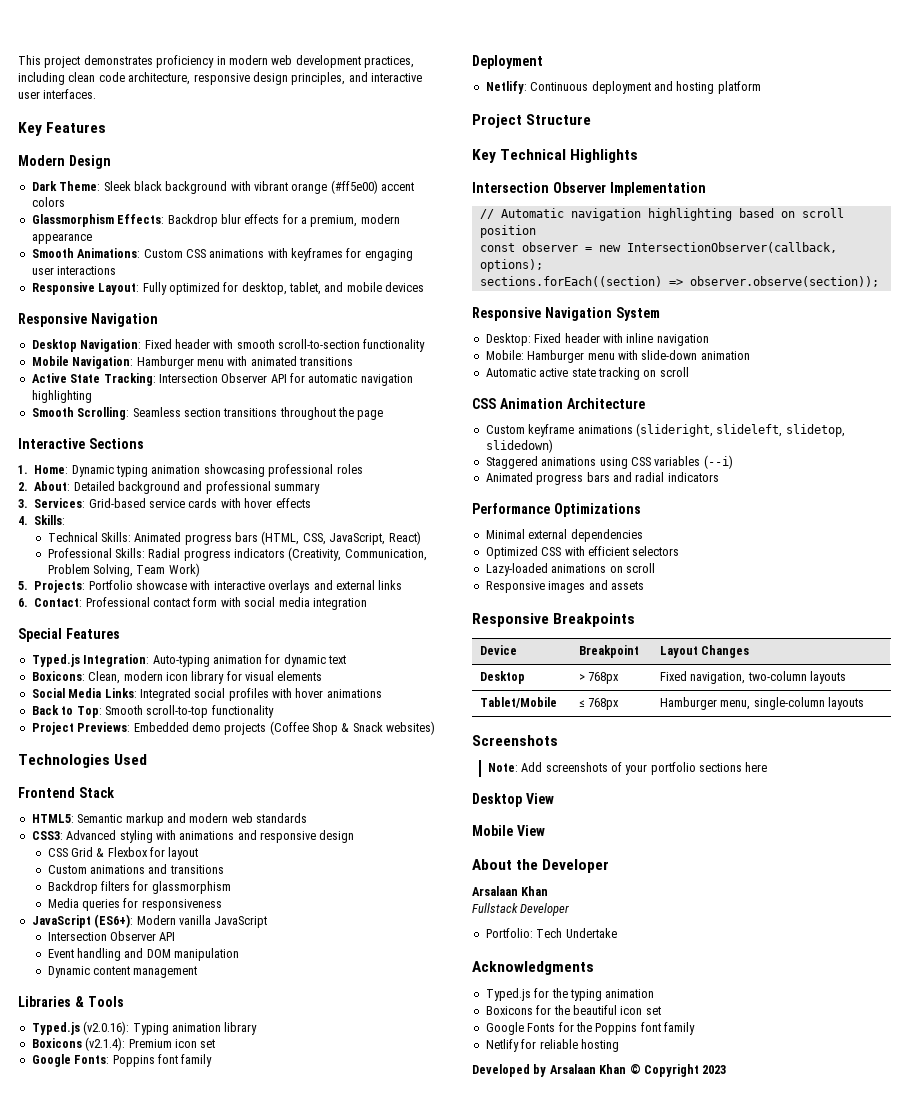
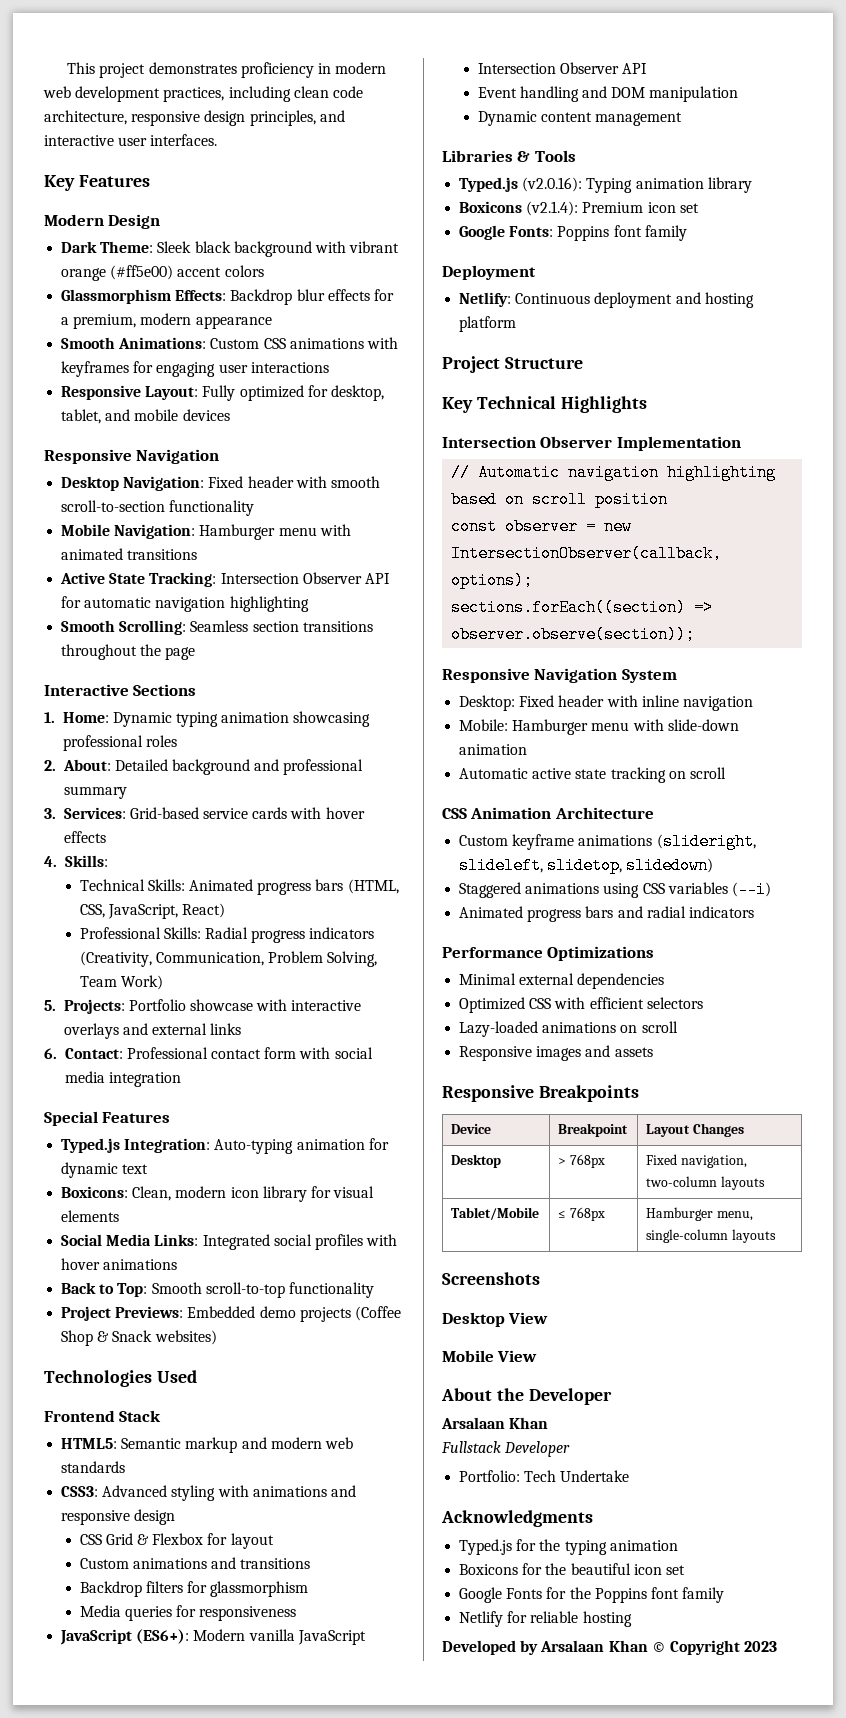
- Note: Add screenshots of your portfolio sections here

